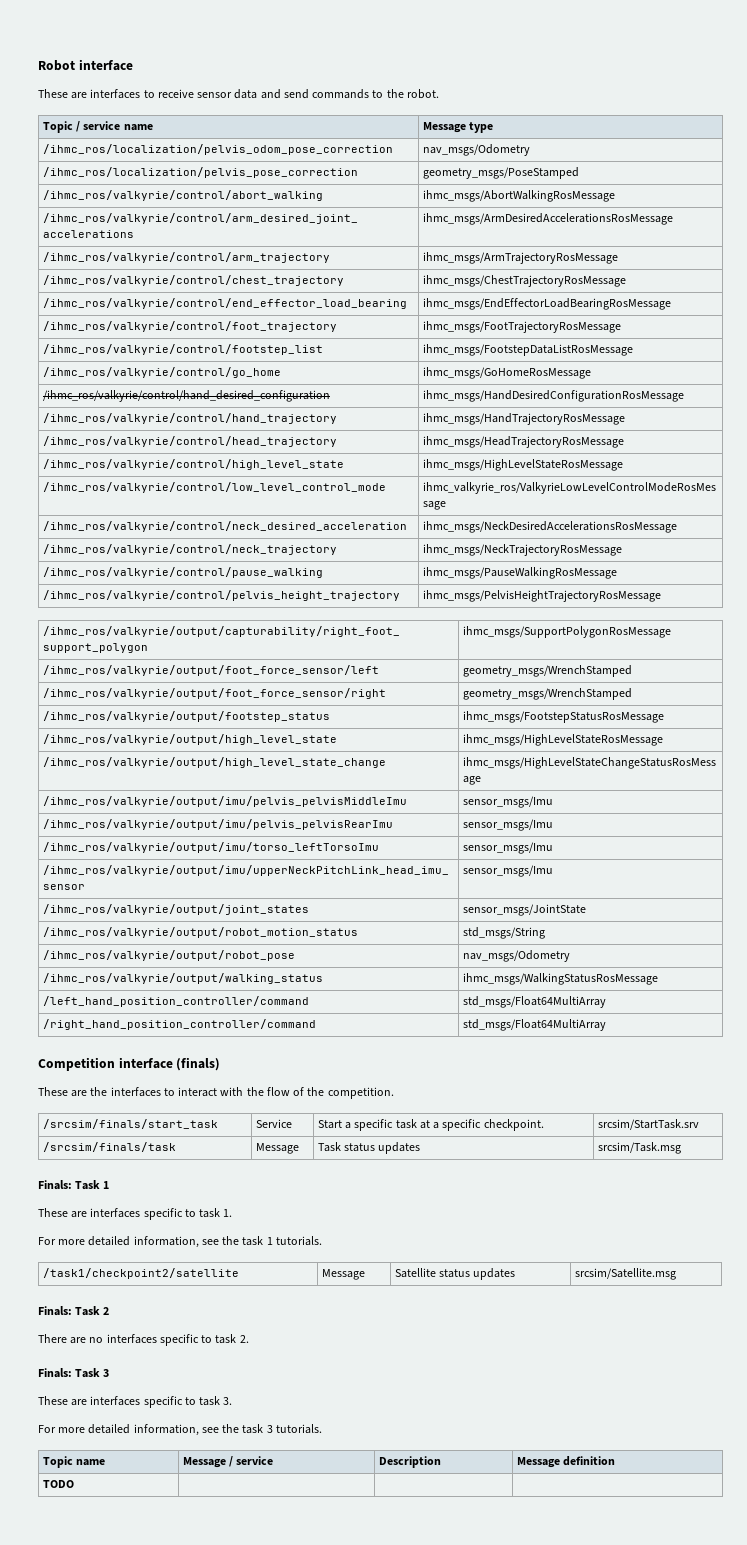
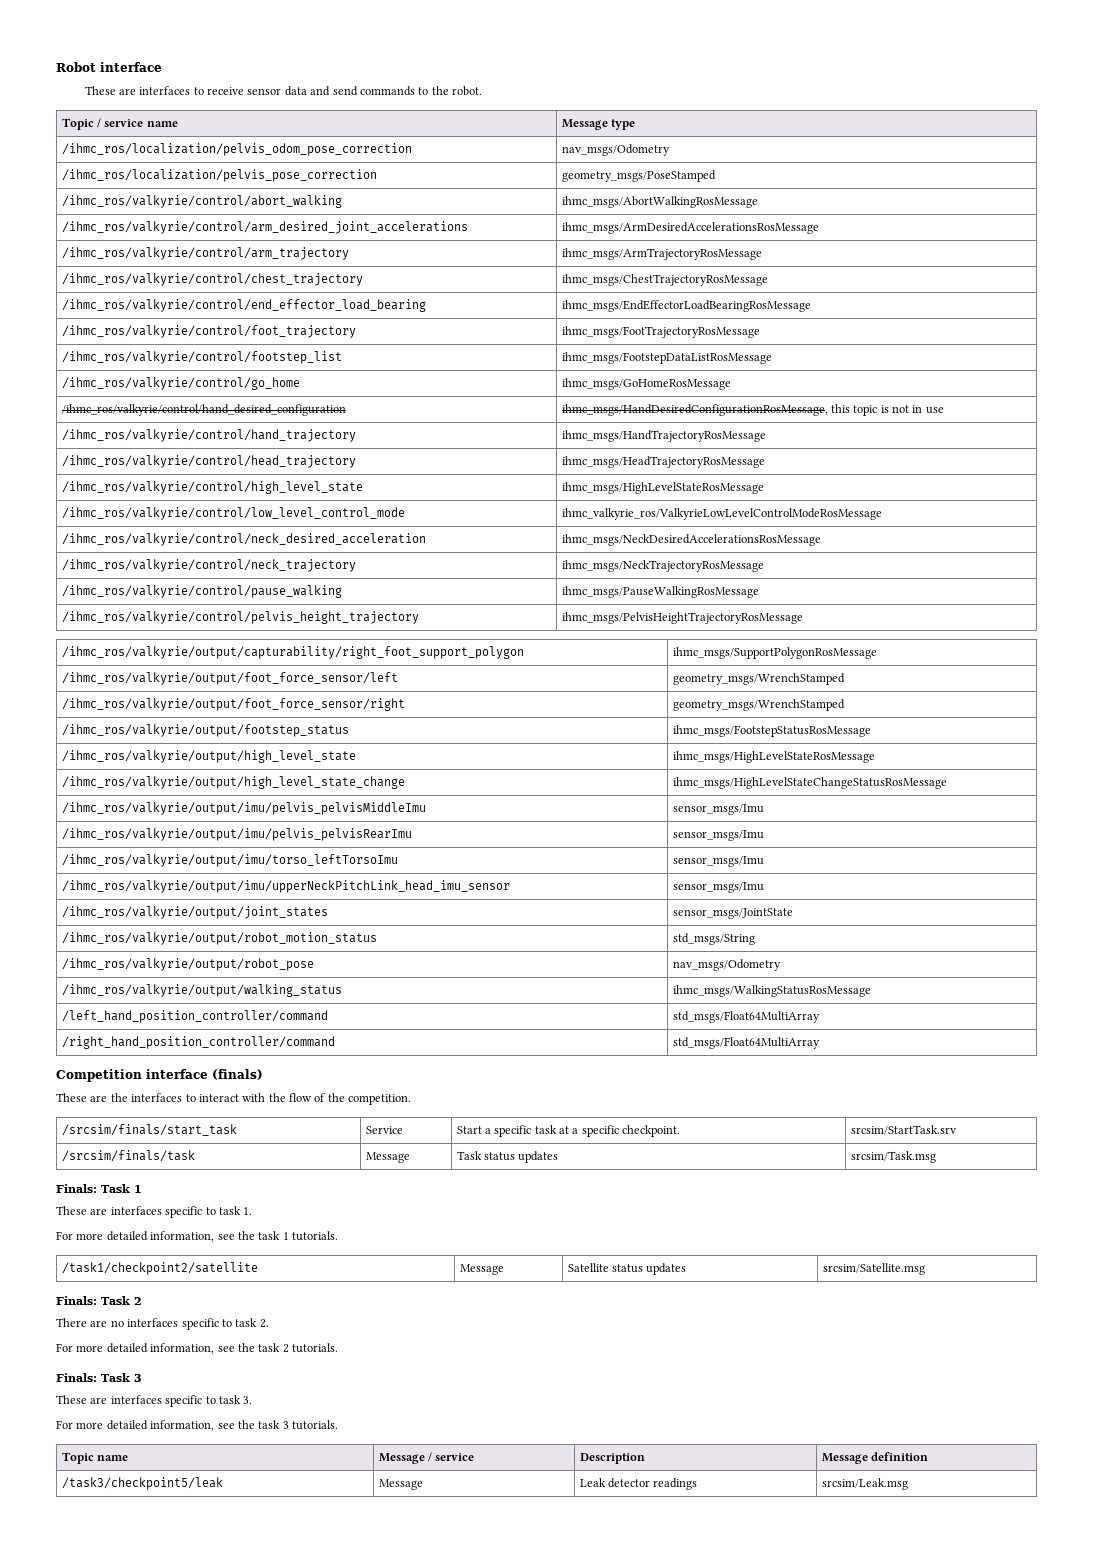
- /ihmc_ros/valkyrie/control/hand_desired_configuration | ihmc_msgs/HandDesiredConfigurationRosMessage
+ /ihmc_ros/valkyrie/control/hand_desired_configuration | ihmc_msgs/HandDesiredConfigurationRosMessage, this topic is not in use
+ For more detailed information, see the task 2 tutorials.
- TODO | | |
+ /task3/checkpoint5/leak | Message | Leak detector readings | srcsim/Leak.msg

